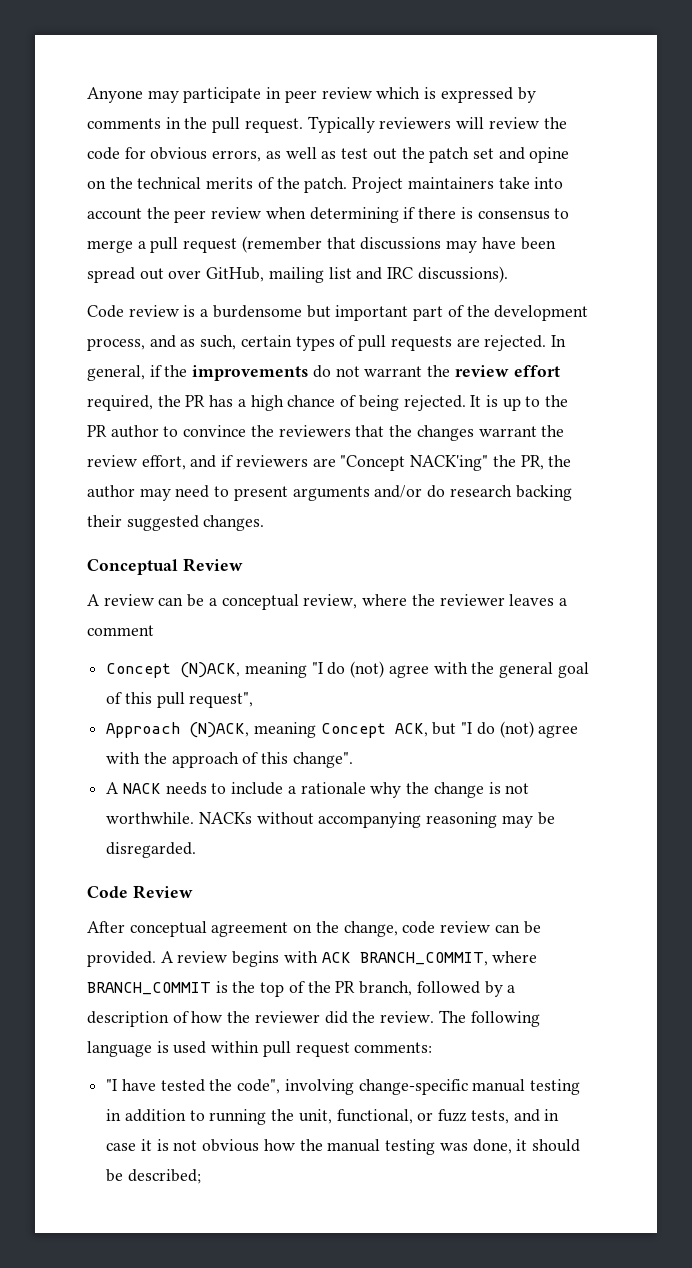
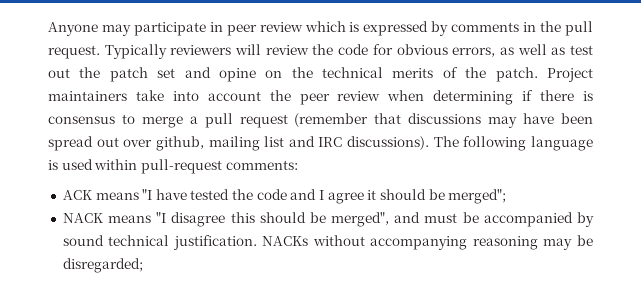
- Project maintainers take into account the peer review when determining if there is consensus to merge a pull request (remember that discussions may have been spread out over GitHub, mailing list and IRC discussions).
- Code review is a burdensome but important part of the development process, and as such, certain types of pull requests are rejected. In general, if the improvements do not warrant the review effort required, the PR has a high chance of being rejected. It is up to the PR author to convince the reviewers that the changes warrant the review effort, and if reviewers are "Concept NACK'ing" the PR, the author may need to present arguments and/or do research backing their suggested changes.
- Conceptual Review
- A review can be a conceptual review, where the reviewer leaves a comment
- Concept (N)ACK, meaning "I do (not) agree with the general goal of this pull request",
- Approach (N)ACK, meaning Concept ACK, but "I do (not) agree with the approach of this change".
- A NACK needs to include a rationale why the change is not worthwhile.
+ Project maintainers take into account the peer review when determining if there is consensus to merge a pull request (remember that discussions may have been spread out over github, mailing list and IRC discussions). The following language is used within pull-request comments:
+ ACK means "I have tested the code and I agree it should be merged";
+ NACK means "I disagree this should be merged", and must be accompanied by sound technical justification.
- NACKs without accompanying reasoning may be disregarded.
- Code Review
- After conceptual agreement on the change, code review can be provided. A review begins with ACK BRANCH_COMMIT, where BRANCH_COMMIT is the top of the PR branch, followed by a description of how the reviewer did the review. The following language is used within pull request comments:
- "I have tested the code", involving change-specific manual testing in addition to running the unit, functional, or fuzz tests, and in case it is not obvious how the manual testing was done, it should be described;
+ NACKs without accompanying reasoning may be disregarded;

